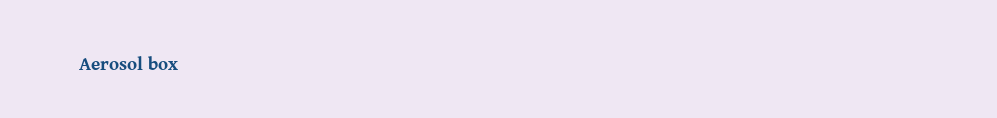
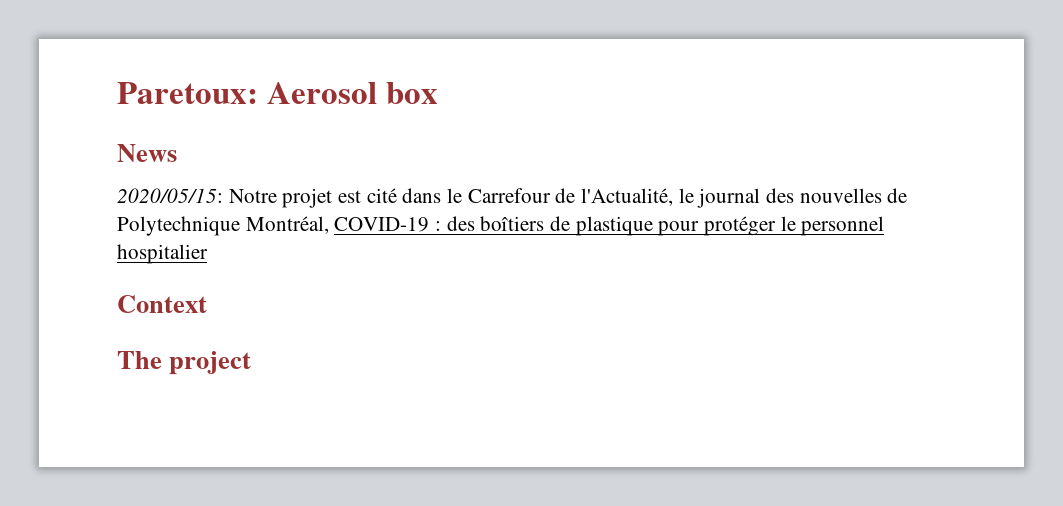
- Aerosol box
+ Paretoux: Aerosol box
+ News
+ 2020/05/15: Notre projet est cité dans le Carrefour de l'Actualité, le journal des nouvelles de Polytechnique Montréal, COVID-19 : des boîtiers de plastique pour protéger le personnel hospitalier
+ Context
+ The project

